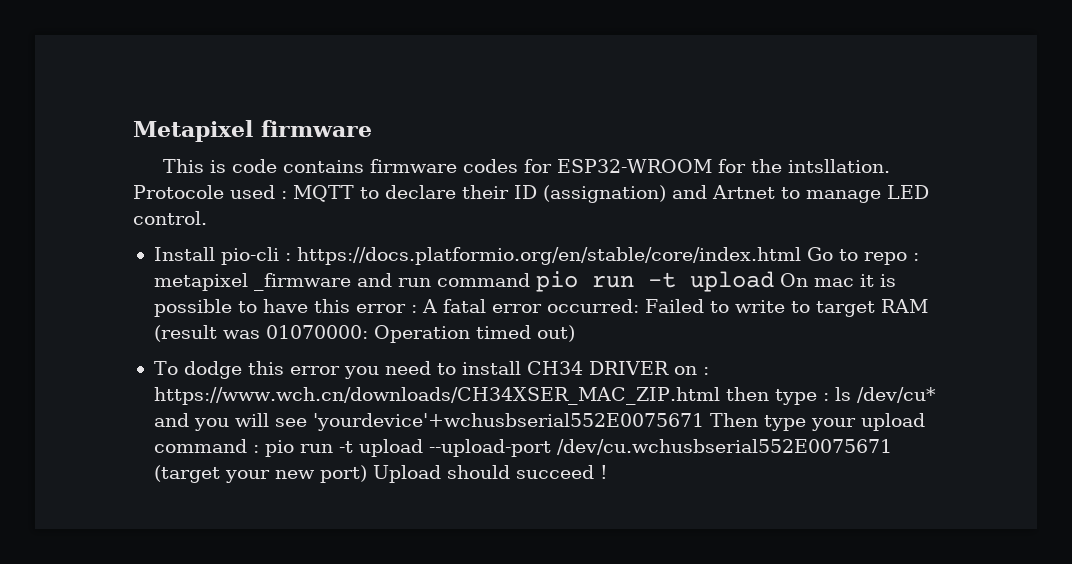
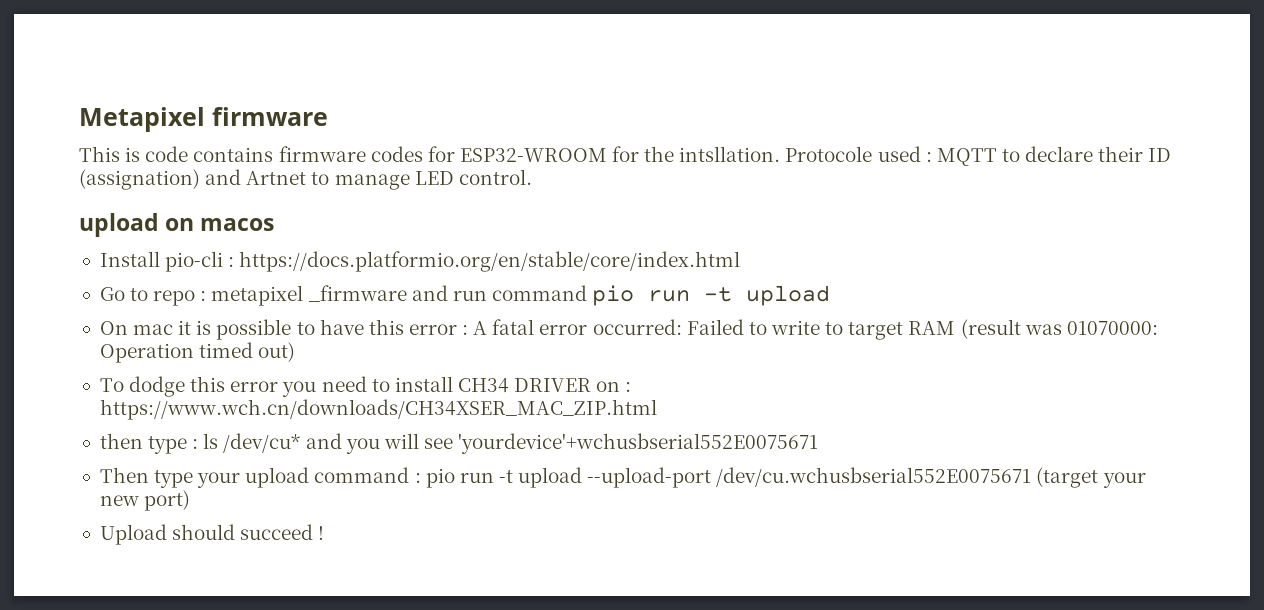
+ upload on macos
- Install pio-cli : https://docs.platformio.org/en/stable/core/index.html Go to repo : metapixel _firmware and run command pio run -t upload On mac it is possible to have this error : A fatal error occurred: Failed to write to target RAM (result was 01070000: Operation timed out)
+ Install pio-cli : https://docs.platformio.org/en/stable/core/index.html
+ Go to repo : metapixel _firmware and run command pio run -t upload
+ On mac it is possible to have this error : A fatal error occurred: Failed to write to target RAM (result was 01070000: Operation timed out)
- To dodge this error you need to install CH34 DRIVER on : https://www.wch.cn/downloads/CH34XSER_MAC_ZIP.html then type : ls /dev/cu* and you will see 'yourdevice'+wchusbserial552E0075671 Then type your upload command : pio run -t upload --upload-port /dev/cu.wchusbserial552E0075671 (target your new port) Upload should succeed !
+ To dodge this error you need to install CH34 DRIVER on : https://www.wch.cn/downloads/CH34XSER_MAC_ZIP.html
+ then type : ls /dev/cu* and you will see 'yourdevice'+wchusbserial552E0075671
+ Then type your upload command : pio run -t upload --upload-port /dev/cu.wchusbserial552E0075671 (target your new port)
+ Upload should succeed !

